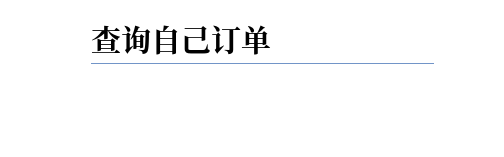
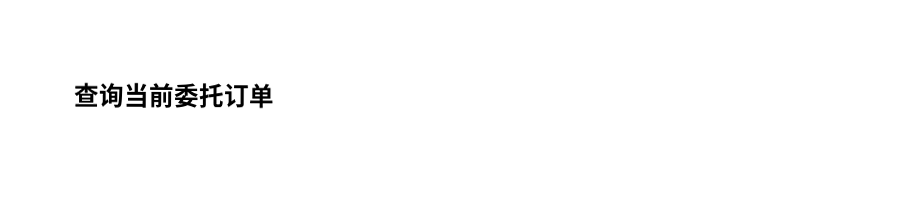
- 查询自己订单
+ 查询当前委托订单

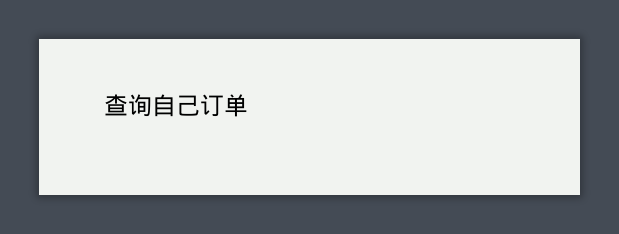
- 查询当前委托订单
+ 查询自己订单

